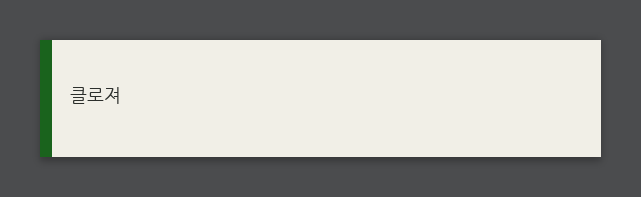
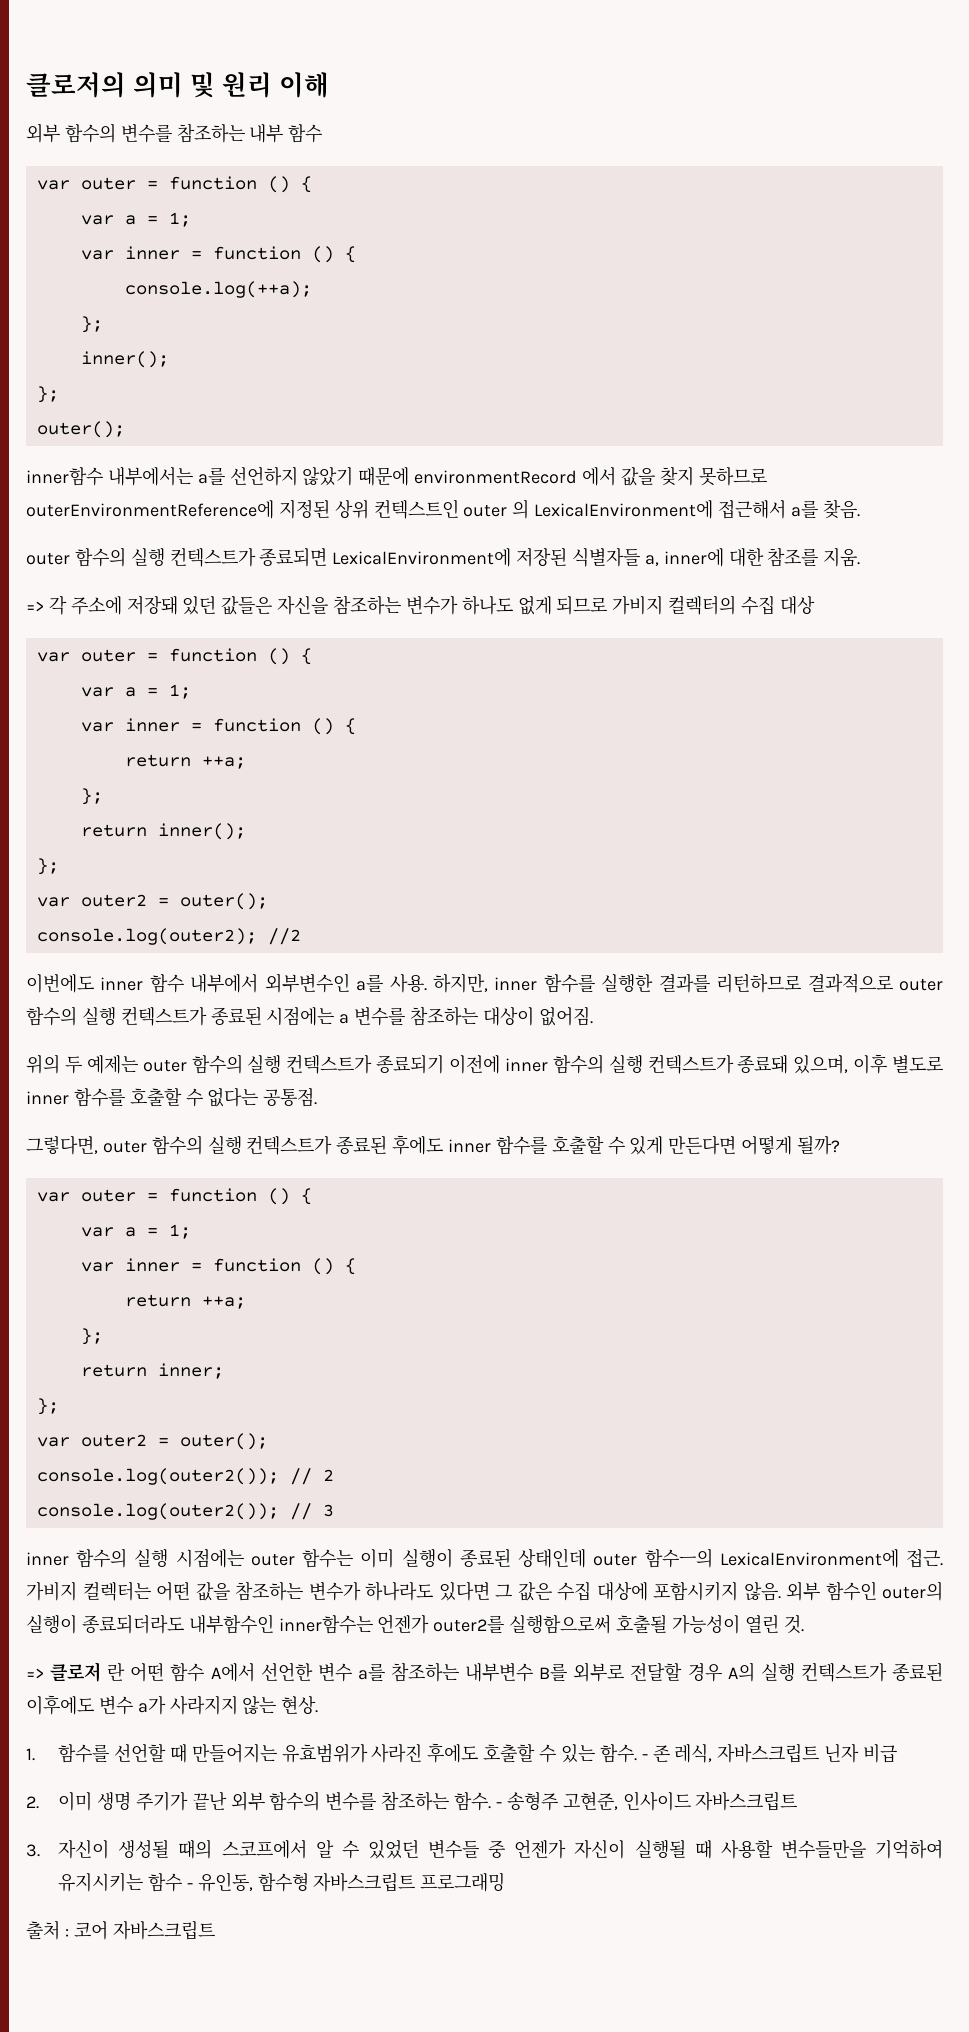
- 클로져
+ 클로저의 의미 및 원리 이해
+ 외부 함수의 변수를 참조하는 내부 함수
+ var outer = function () {
+ var a = 1;
+ var inner = function () {
+ console.log(++a);
+ };
+ inner();
+ };
+ outer();
+ inner함수 내부에서는 a를 선언하지 않았기 때문에 environmentRecord 에서 값을 찾지 못하므로 outerEnvironmentReference에 지정된 상위 컨텍스트인 outer 의 LexicalEnvironment에 접근해서 a를 찾음.
+ outer 함수의 실행 컨텍스트가 종료되면 LexicalEnvironment에 저장된 식별자들 a, inner에 대한 참조를 지움.
+ => 각 주소에 저장돼 있던 값들은 자신을 참조하는 변수가 하나도 없게 되므로 가비지 컬렉터의 수집 대상
+ var outer = function () {
+ var a = 1;
+ var inner = function () {
+ return ++a;
+ };
+ return inner();
+ };
+ var outer2 = outer();
+ console.log(outer2); //2
+ 이번에도 inner 함수 내부에서 외부변수인 a를 사용. 하지만, inner 함수를 실행한 결과를 리턴하므로 결과적으로 outer 함수의 실행 컨텍스트가 종료된 시점에는 a 변수를 참조하는 대상이 없어짐.
+ 위의 두 예제는 outer 함수의 실행 컨텍스트가 종료되기 이전에 inner 함수의 실행 컨텍스트가 종료돼 있으며, 이후 별도로 inner 함수를 호출할 수 없다는 공통점.
+ 그렇다면, outer 함수의 실행 컨텍스트가 종료된 후에도 inner 함수를 호출할 수 있게 만든다면 어떻게 될까?
+ var outer = function () {
+ var a = 1;
+ var inner = function () {
+ return ++a;
+ };
+ return inner;
+ };
+ var outer2 = outer();
+ console.log(outer2()); // 2
+ console.log(outer2()); // 3
+ inner 함수의 실행 시점에는 outer 함수는 이미 실행이 종료된 상태인데 outer 함수ㅡ의 LexicalEnvironment에 접근. 가비지 컬렉터는 어떤 값을 참조하는 변수가 하나라도 있다면 그 값은 수집 대상에 포함시키지 않음. 외부 함수인 outer의 실행이 종료되더라도 내부함수인 inner함수는 언젠가 outer2를 실행함으로써 호출될 가능성이 열린 것.
+ => 클로저 란 어떤 함수 A에서 선언한 변수 a를 참조하는 내부변수 B를 외부로 전달할 경우 A의 실행 컨텍스트가 종료된 이후에도 변수 a가 사라지지 않는 현상.
+ 1. 함수를 선언할 때 만들어지는 유효범위가 사라진 후에도 호출할 수 있는 함수. - 존 레식, 자바스크립트 닌자 비급
+ 2. 이미 생명 주기가 끝난 외부 함수의 변수를 참조하는 함수. - 송형주 고현준, 인사이드 자바스크립트
+ 3. 자신이 생성될 때의 스코프에서 알 수 있었던 변수들 중 언젠가 자신이 실행될 때 사용할 변수들만을 기억하여 유지시키는 함수 - 유인동, 함수형 자바스크립트 프로그래밍
+ 출처 : 코어 자바스크립트

